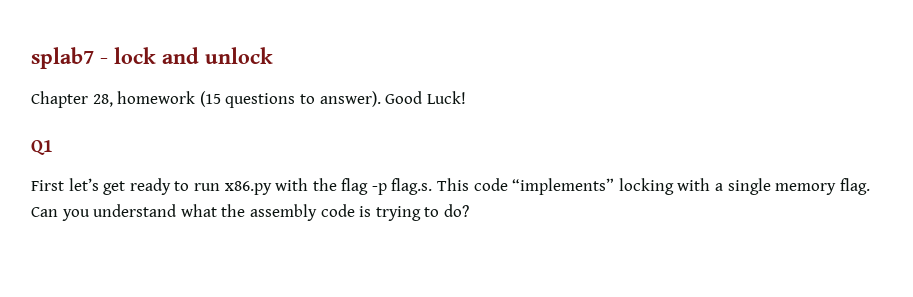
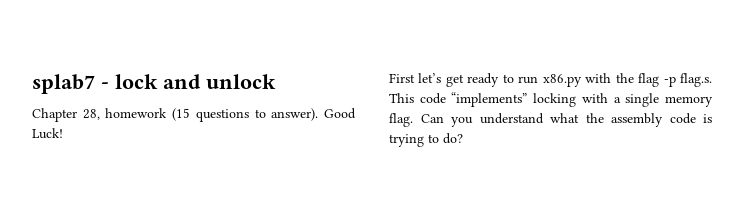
- Q1

